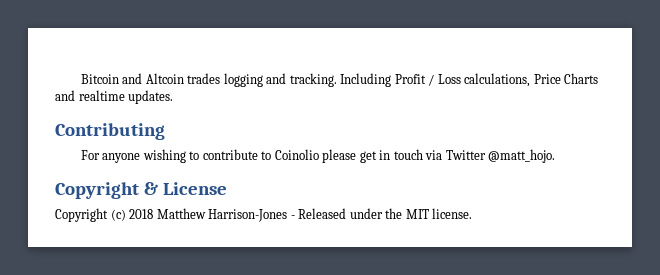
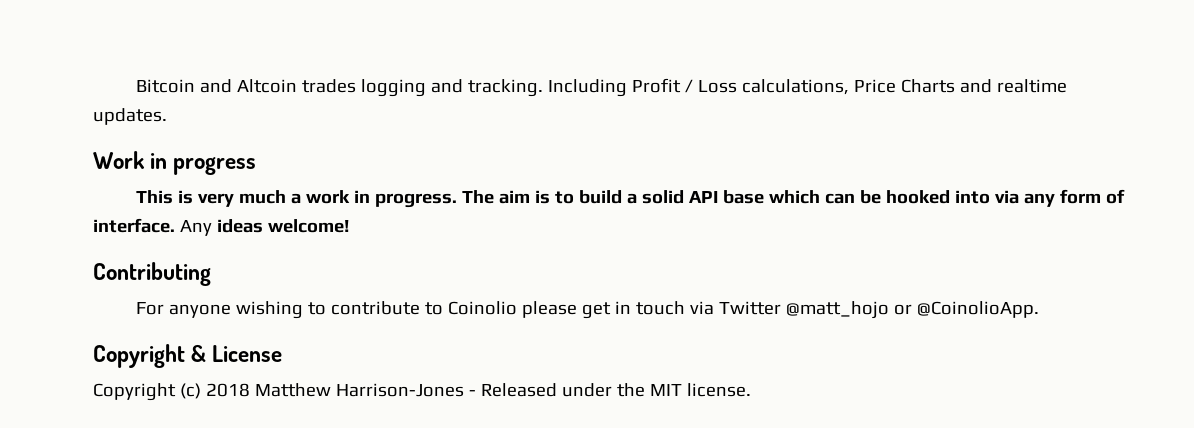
+ Work in progress
+ This is very much a work in progress. The aim is to build a solid API base which can be hooked into via any form of interface. Any ideas welcome!
- For anyone wishing to contribute to Coinolio please get in touch via Twitter @matt_hojo.
+ For anyone wishing to contribute to Coinolio please get in touch via Twitter @matt_hojo or @CoinolioApp.

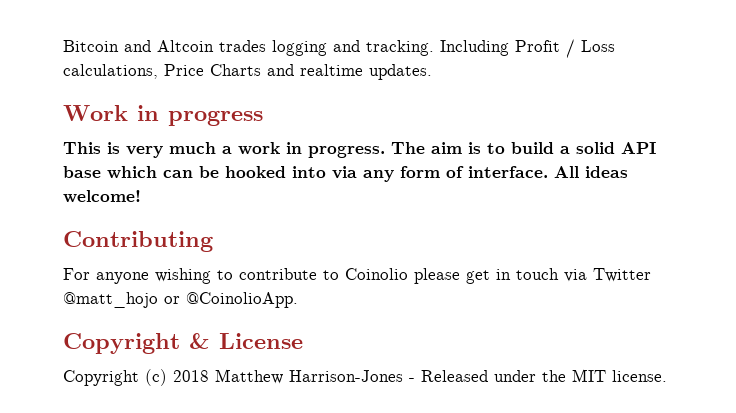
- Any ideas welcome!
+ All ideas welcome!

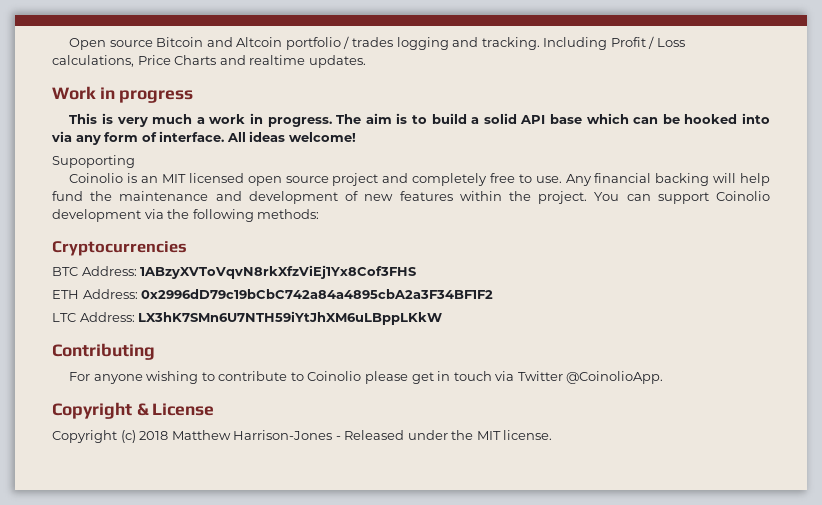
- Bitcoin and Altcoin trades logging and tracking.
+ Open source Bitcoin and Altcoin portfolio / trades logging and tracking.
+ Supoporting
+ Coinolio is an MIT licensed open source project and completely free to use. Any financial backing will help fund the maintenance and development of new features within the project. You can support Coinolio development via the following methods:
+ Cryptocurrencies
+ BTC Address: 1ABzyXVToVqvN8rkXfzViEj1Yx8Cof3FHS
+ ETH Address: 0x2996dD79c19bCbC742a84a4895cbA2a3F34BF1F2
+ LTC Address: LX3hK7SMn6U7NTH59iYtJhXM6uLBppLKkW
- For anyone wishing to contribute to Coinolio please get in touch via Twitter @matt_hojo or @CoinolioApp.
+ For anyone wishing to contribute to Coinolio please get in touch via Twitter @CoinolioApp.

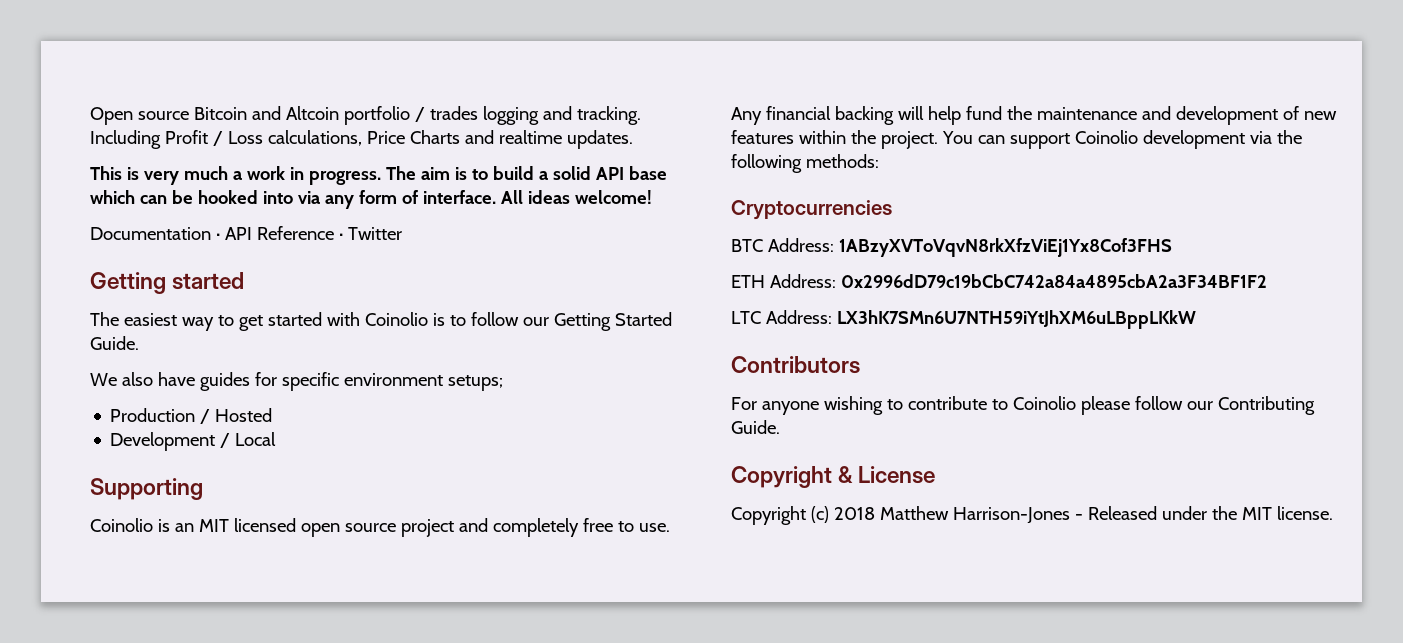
- Work in progress
- Supoporting
+ Documentation · API Reference · Twitter
+ Getting started
+ The easiest way to get started with Coinolio is to follow our Getting Started Guide.
+ We also have guides for specific environment setups;
+ Production / Hosted
+ Development / Local
+ Supporting
- Contributing
+ Contributors
- For anyone wishing to contribute to Coinolio please get in touch via Twitter @CoinolioApp.
+ For anyone wishing to contribute to Coinolio please follow our Contributing Guide.

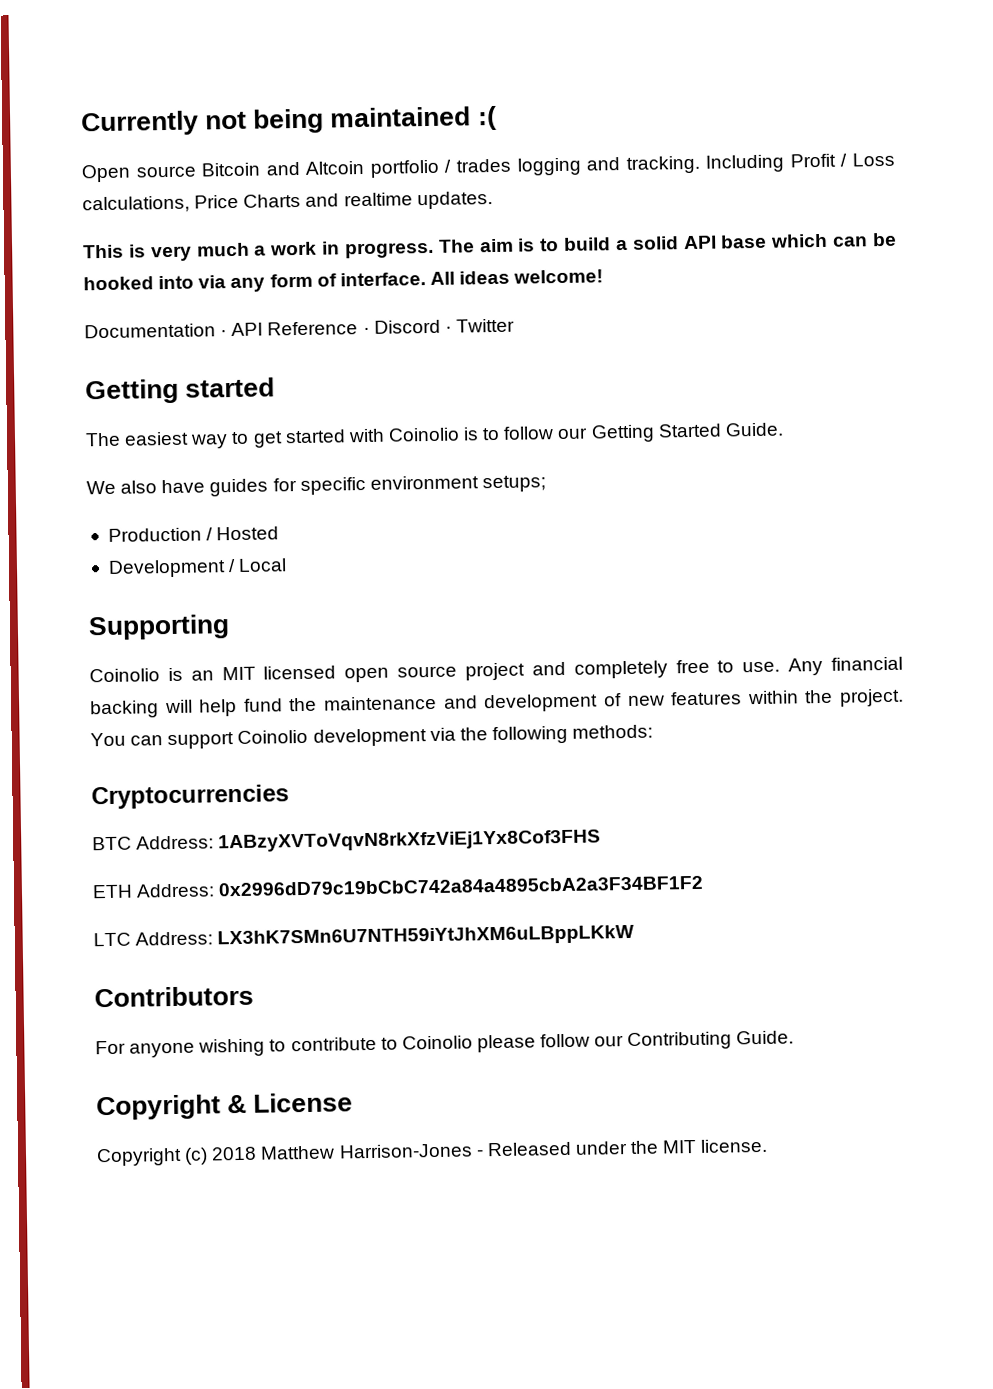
+ Currently not being maintained :(
- Documentation · API Reference · Twitter
+ Documentation · API Reference · Discord · Twitter

